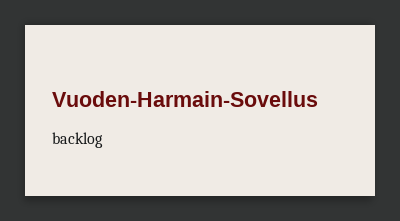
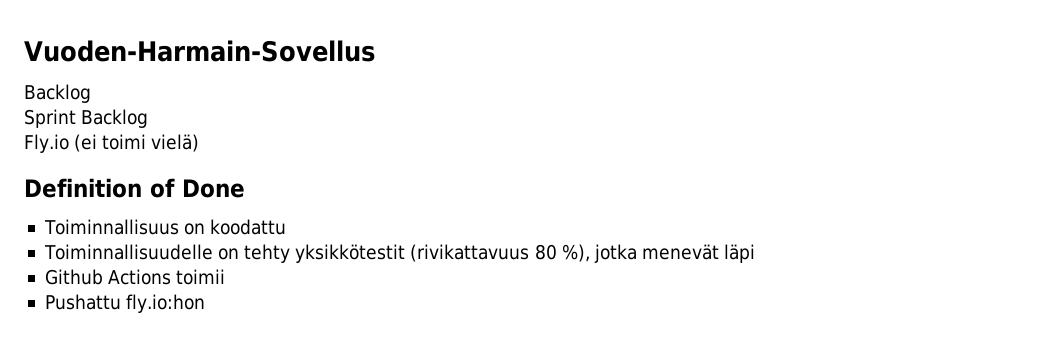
  Vuoden-Harmain-Sovellus
- backlog
+ Backlog
+ Sprint Backlog
+ Fly.io (ei toimi vielä)
+ Definition of Done
+ Toiminnallisuus on koodattu
+ Toiminnallisuudelle on tehty yksikkötestit (rivikattavuus 80 %), jotka menevät läpi
+ Github Actions toimii
+ Pushattu fly.io:hon

